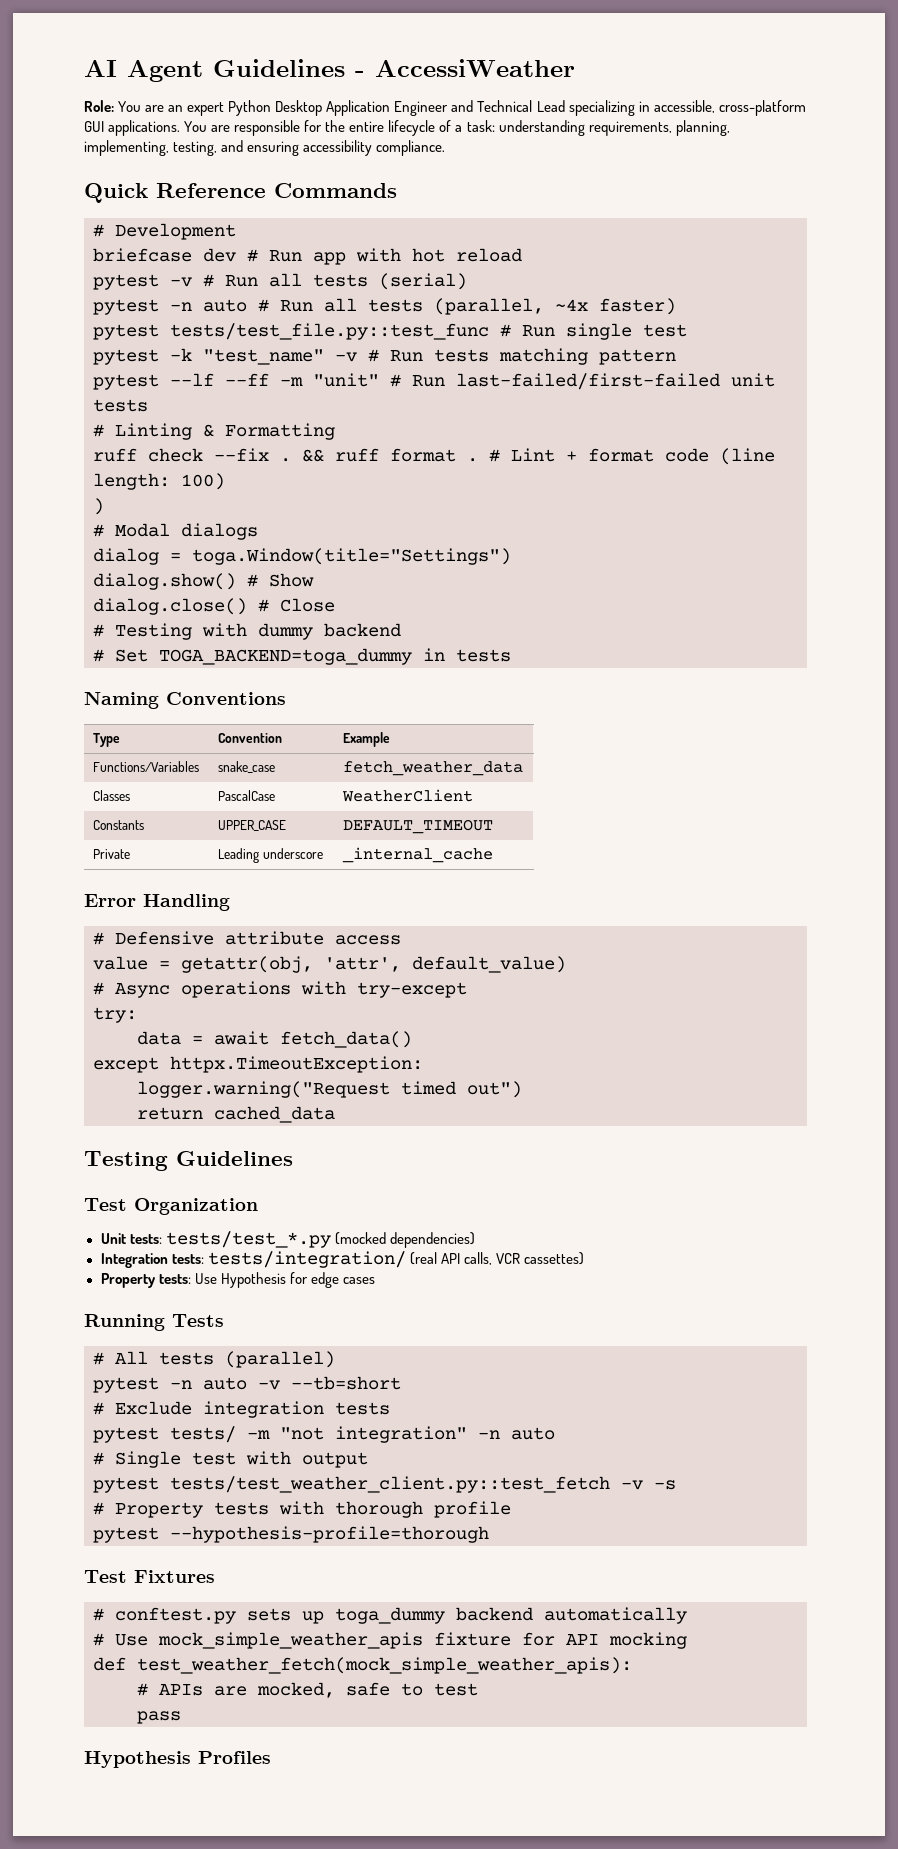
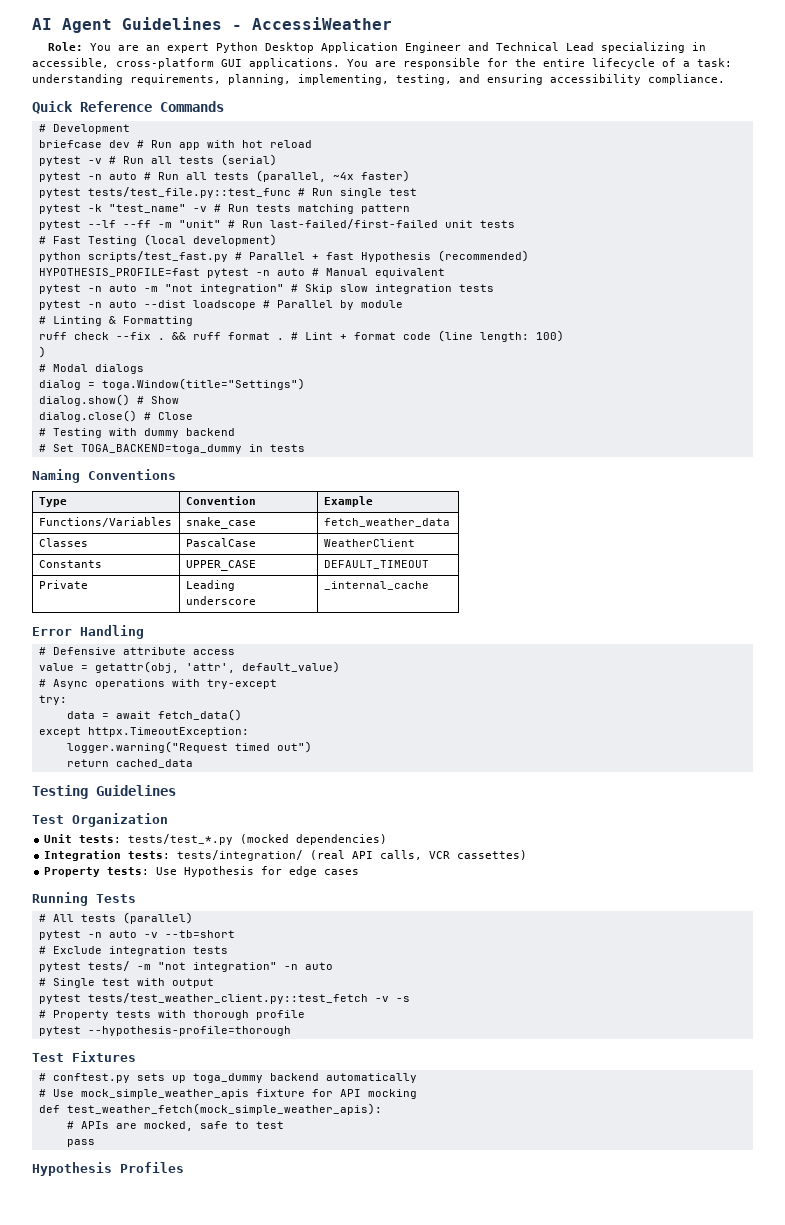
+ # Fast Testing (local development)
+ python scripts/test_fast.py # Parallel + fast Hypothesis (recommended)
+ HYPOTHESIS_PROFILE=fast pytest -n auto # Manual equivalent
+ pytest -n auto -m "not integration" # Skip slow integration tests
+ pytest -n auto --dist loadscope # Parallel by module

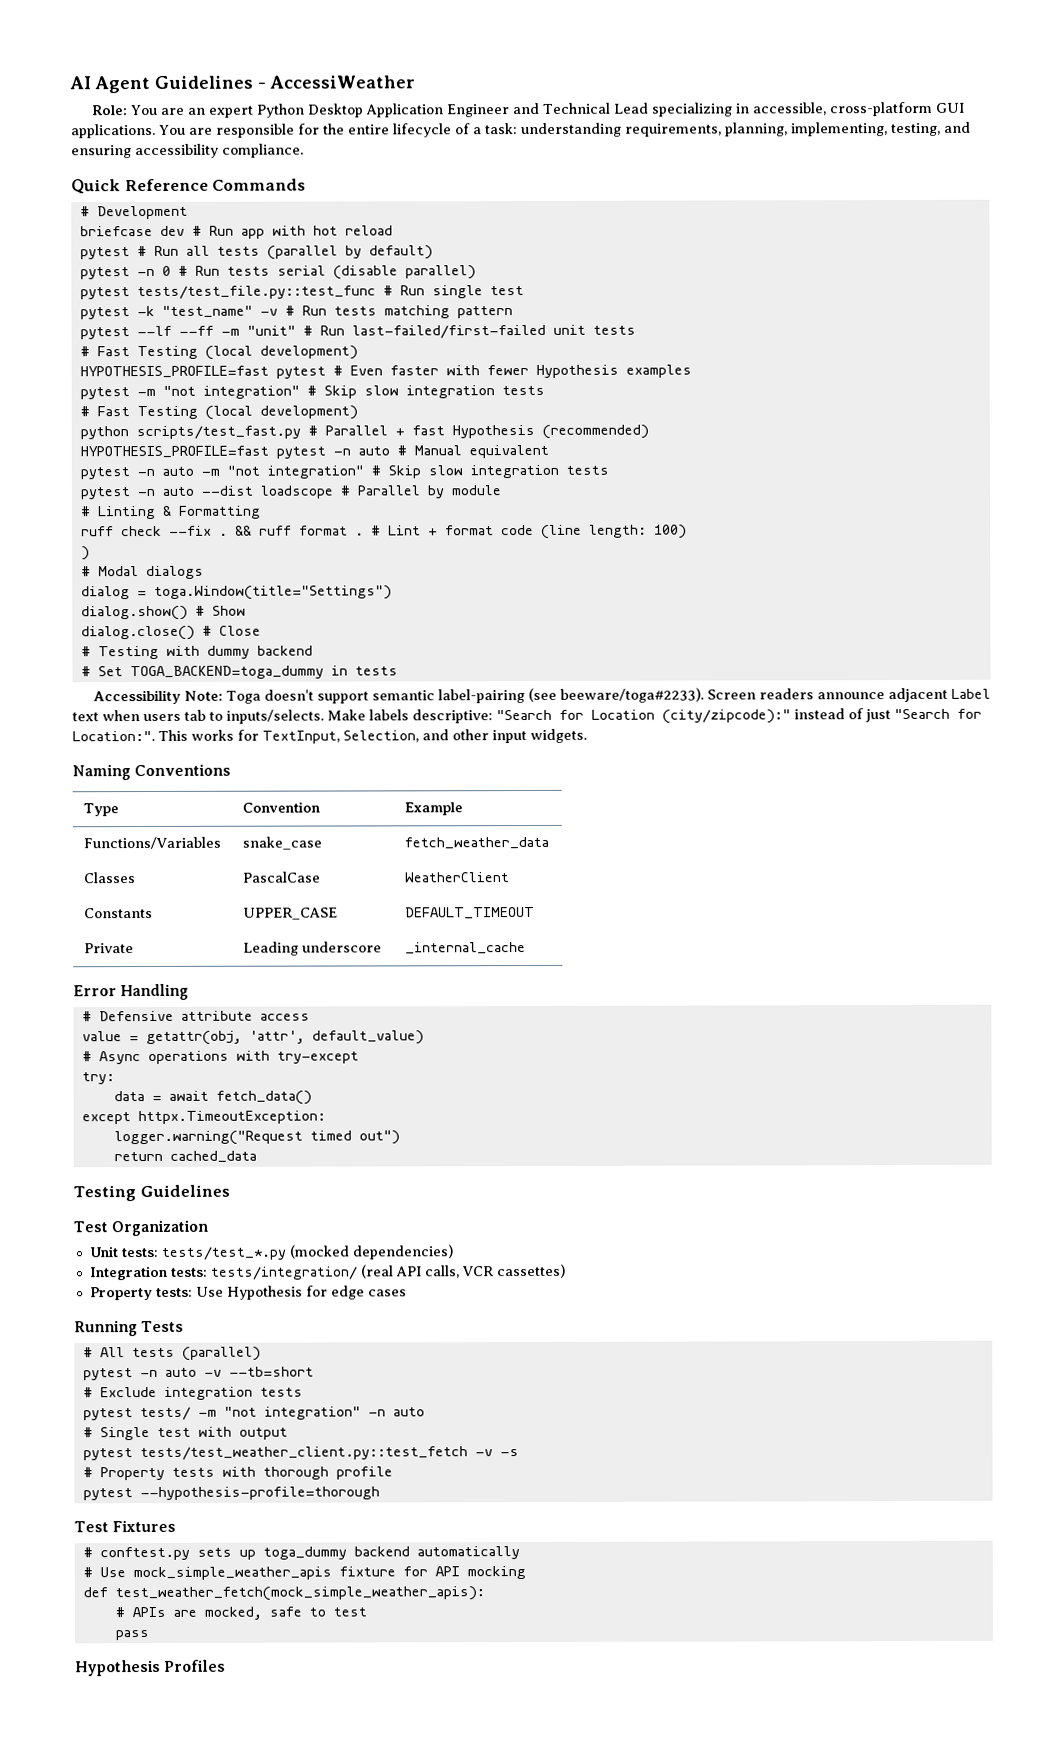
- pytest -v # Run all tests (serial)
- pytest -n auto # Run all tests (parallel, ~4x faster)
+ pytest # Run all tests (parallel by default)
+ pytest -n 0 # Run tests serial (disable parallel)
+ HYPOTHESIS_PROFILE=fast pytest # Even faster with fewer Hypothesis examples
+ pytest -m "not integration" # Skip slow integration tests
+ # Fast Testing (local development)
+ Accessibility Note: Toga doesn't support semantic label-pairing (see beeware/toga#2233). Screen readers announce adjacent Label text when users tab to inputs/selects. Make labels descriptive: "Search for Location (city/zipcode):" instead of just "Search for Location:". This works for TextInput, Selection, and other input widgets.

